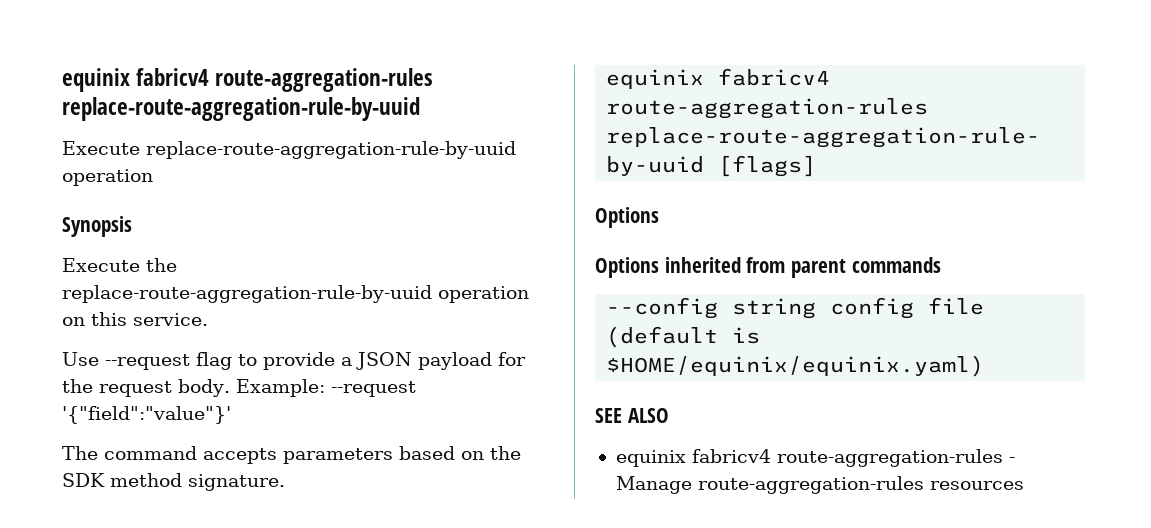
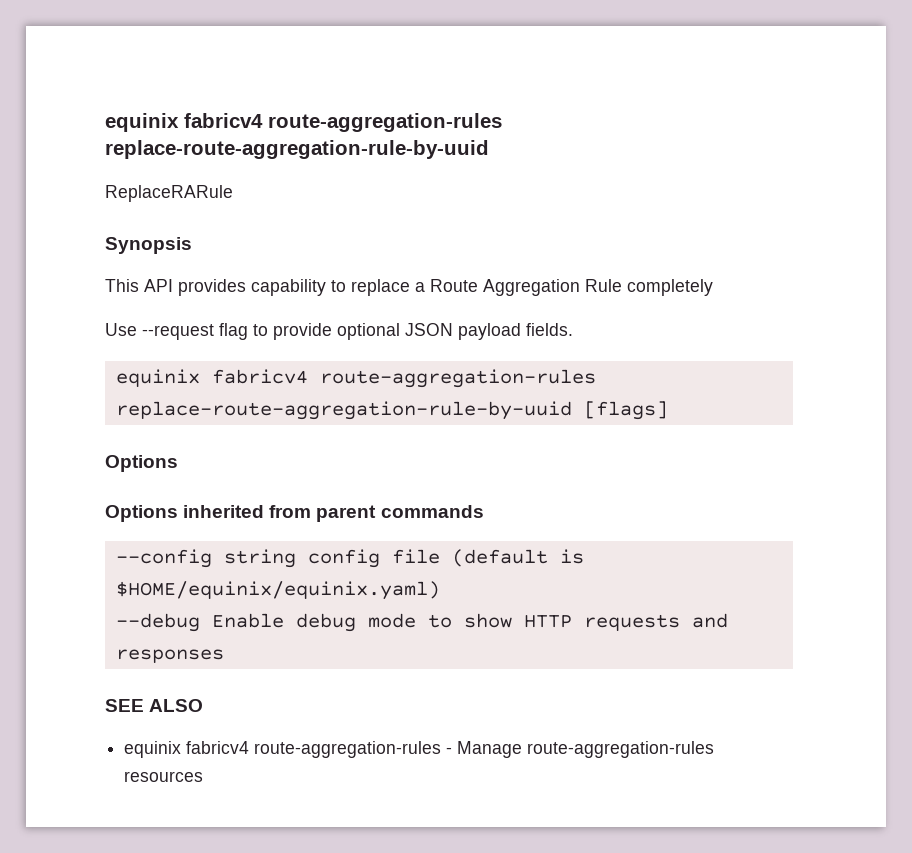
- Execute replace-route-aggregation-rule-by-uuid operation
+ ReplaceRARule
  Synopsis
- Execute the replace-route-aggregation-rule-by-uuid operation on this service.
+ This API provides capability to replace a Route Aggregation Rule completely
- Use --request flag to provide a JSON payload for the request body. Example: --request '{"field":"value"}'
- The command accepts parameters based on the SDK method signature.
+ Use --request flag to provide optional JSON payload fields.
+ --debug Enable debug mode to show HTTP requests and responses

